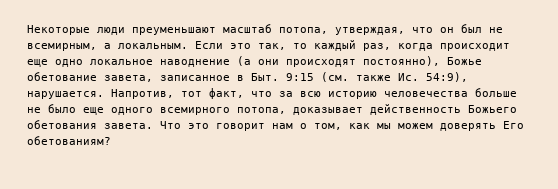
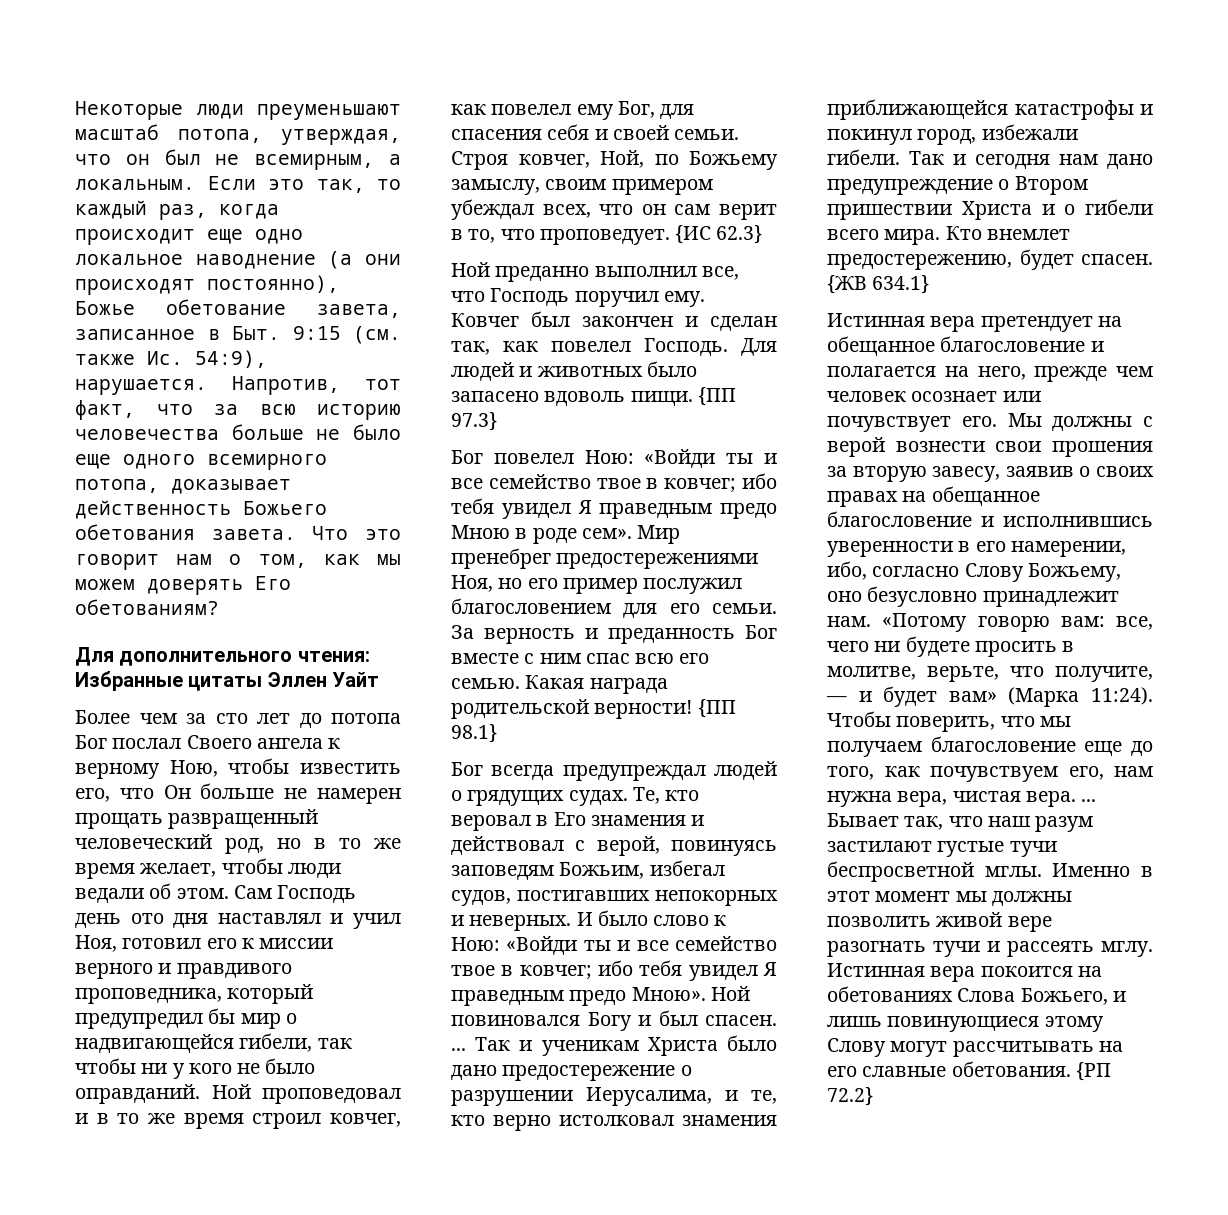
+ Для дополнительного чтения: Избранные цитаты Эллен Уайт
+ Более чем за сто лет до потопа Бог послал Своего ангела к верному Ною, чтобы известить его, что Он больше не намерен прощать развращенный человеческий род, но в то же время желает, чтобы люди ведали об этом. Сам Господь день ото дня наставлял и учил Ноя, готовил его к миссии верного и правдивого проповедника, который предупредил бы мир о надвигающейся гибели, так чтобы ни у кого не было оправданий. Ной проповедовал и в то же время строил ковчег, как повелел ему Бог, для спасения себя и своей семьи. Строя ковчег, Ной, по Божьему замыслу, своим примером убеждал всех, что он сам верит в то, что проповедует. {ИС 62.3}
+ Ной преданно выполнил все, что Господь поручил ему. Ковчег был закончен и сделан так, как повелел Господь. Для людей и животных было запасено вдоволь пищи. {ПП 97.3}
+ Бог повелел Ною: «Войди ты и все семейство твое в ковчег; ибо тебя увидел Я праведным предо Мною в роде сем». Мир пренебрег предостережениями Ноя, но его пример послужил благословением для его семьи. За верность и преданность Бог вместе с ним спас всю его семью. Какая награда родительской верности! {ПП 98.1}
+ Бог всегда предупреждал людей о грядущих судах. Те, кто веровал в Его знамения и действовал с верой, повинуясь заповедям Божьим, избегал судов, постигавших непокорных и неверных. И было слово к Ною: «Войди ты и все семейство твое в ковчег; ибо тебя увидел Я праведным предо Мною». Ной повиновался Богу и был спасен. ... Так и ученикам Христа было дано предостережение о разрушении Иерусалима, и те, кто верно истолковал знамения приближающейся катастрофы и покинул город, избежали гибели. Так и сегодня нам дано предупреждение о Втором пришествии Христа и о гибели всего мира. Кто внемлет предостережению, будет спасен. {ЖВ 634.1}
+ Истинная вера претендует на обещанное благословение и полагается на него, прежде чем человек осознает или почувствует его. Мы должны с верой вознести свои прошения за вторую завесу, заявив о своих правах на обещанное благословение и исполнившись уверенности в его намерении, ибо, согласно Слову Божьему, оно безусловно принадлежит нам. «Потому говорю вам: все, чего ни будете просить в молитве, верьте, что получите, — и будет вам» (Марка 11:24). Чтобы поверить, что мы получаем благословение еще до того, как почувствуем его, нам нужна вера, чистая вера. ... Бывает так, что наш разум застилают густые тучи беспросветной мглы. Именно в этот момент мы должны позволить живой вере разогнать тучи и рассеять мглу. Истинная вера покоится на обетованиях Слова Божьего, и лишь повинующиеся этому Слову могут рассчитывать на его славные обетования. {РП 72.2}

